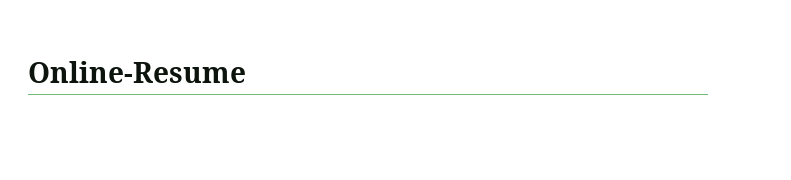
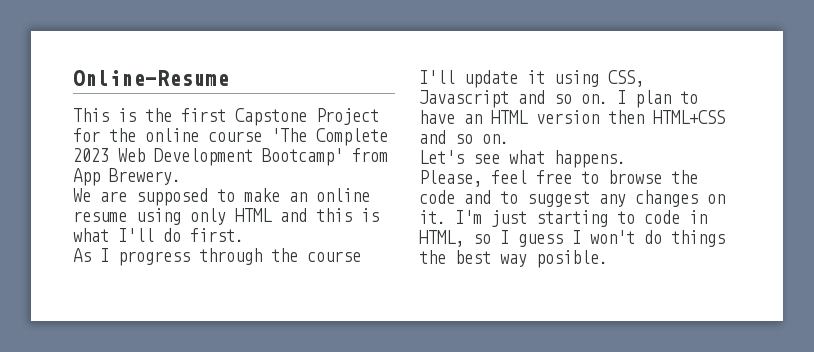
+ This is the first Capstone Project for the online course 'The Complete 2023 Web Development Bootcamp' from App Brewery.
+ We are supposed to make an online resume using only HTML and this is what I'll do first.
+ As I progress through the course I'll update it using CSS, Javascript and so on. I plan to have an HTML version then HTML+CSS and so on.
+ Let's see what happens.
+ Please, feel free to browse the code and to suggest any changes on it. I'm just starting to code in HTML, so I guess I won't do things the best way posible.

